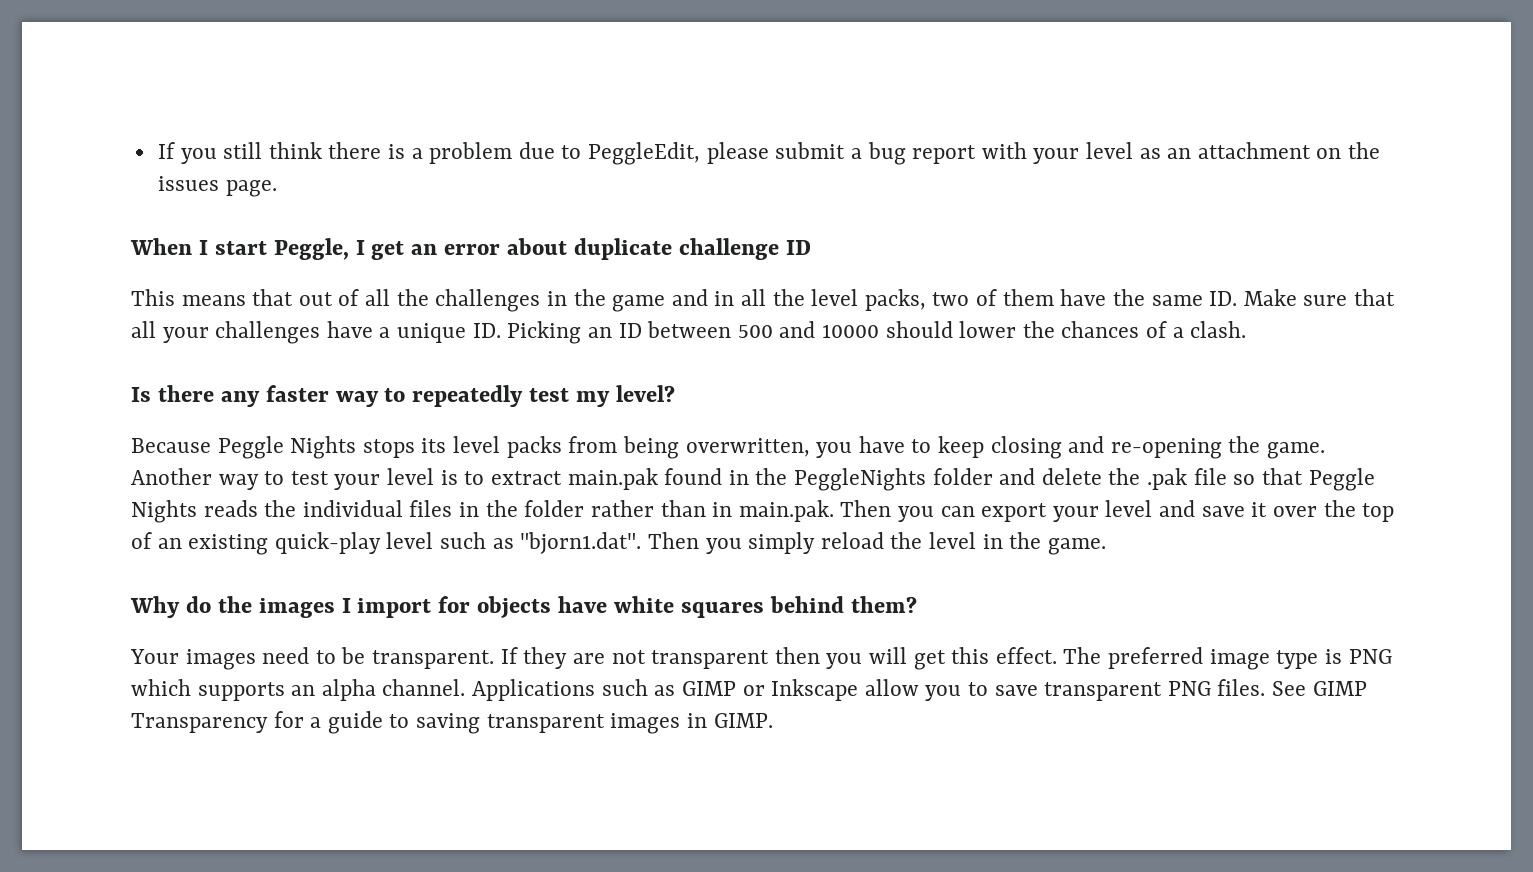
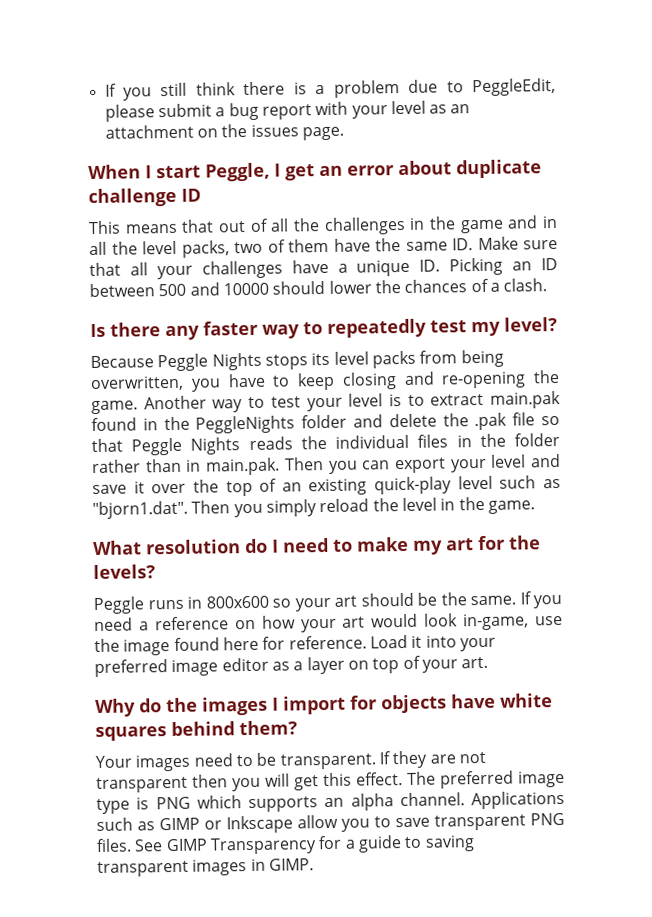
+ What resolution do I need to make my art for the levels?
+ Peggle runs in 800x600 so your art should be the same. If you need a reference on how your art would look in-game, use the image found here for reference. Load it into your preferred image editor as a layer on top of your art.

